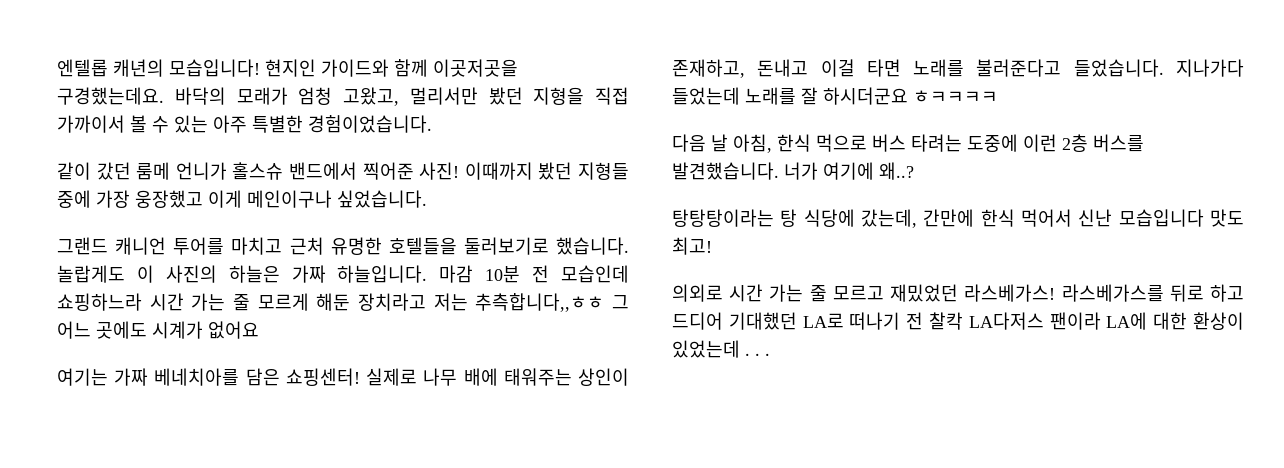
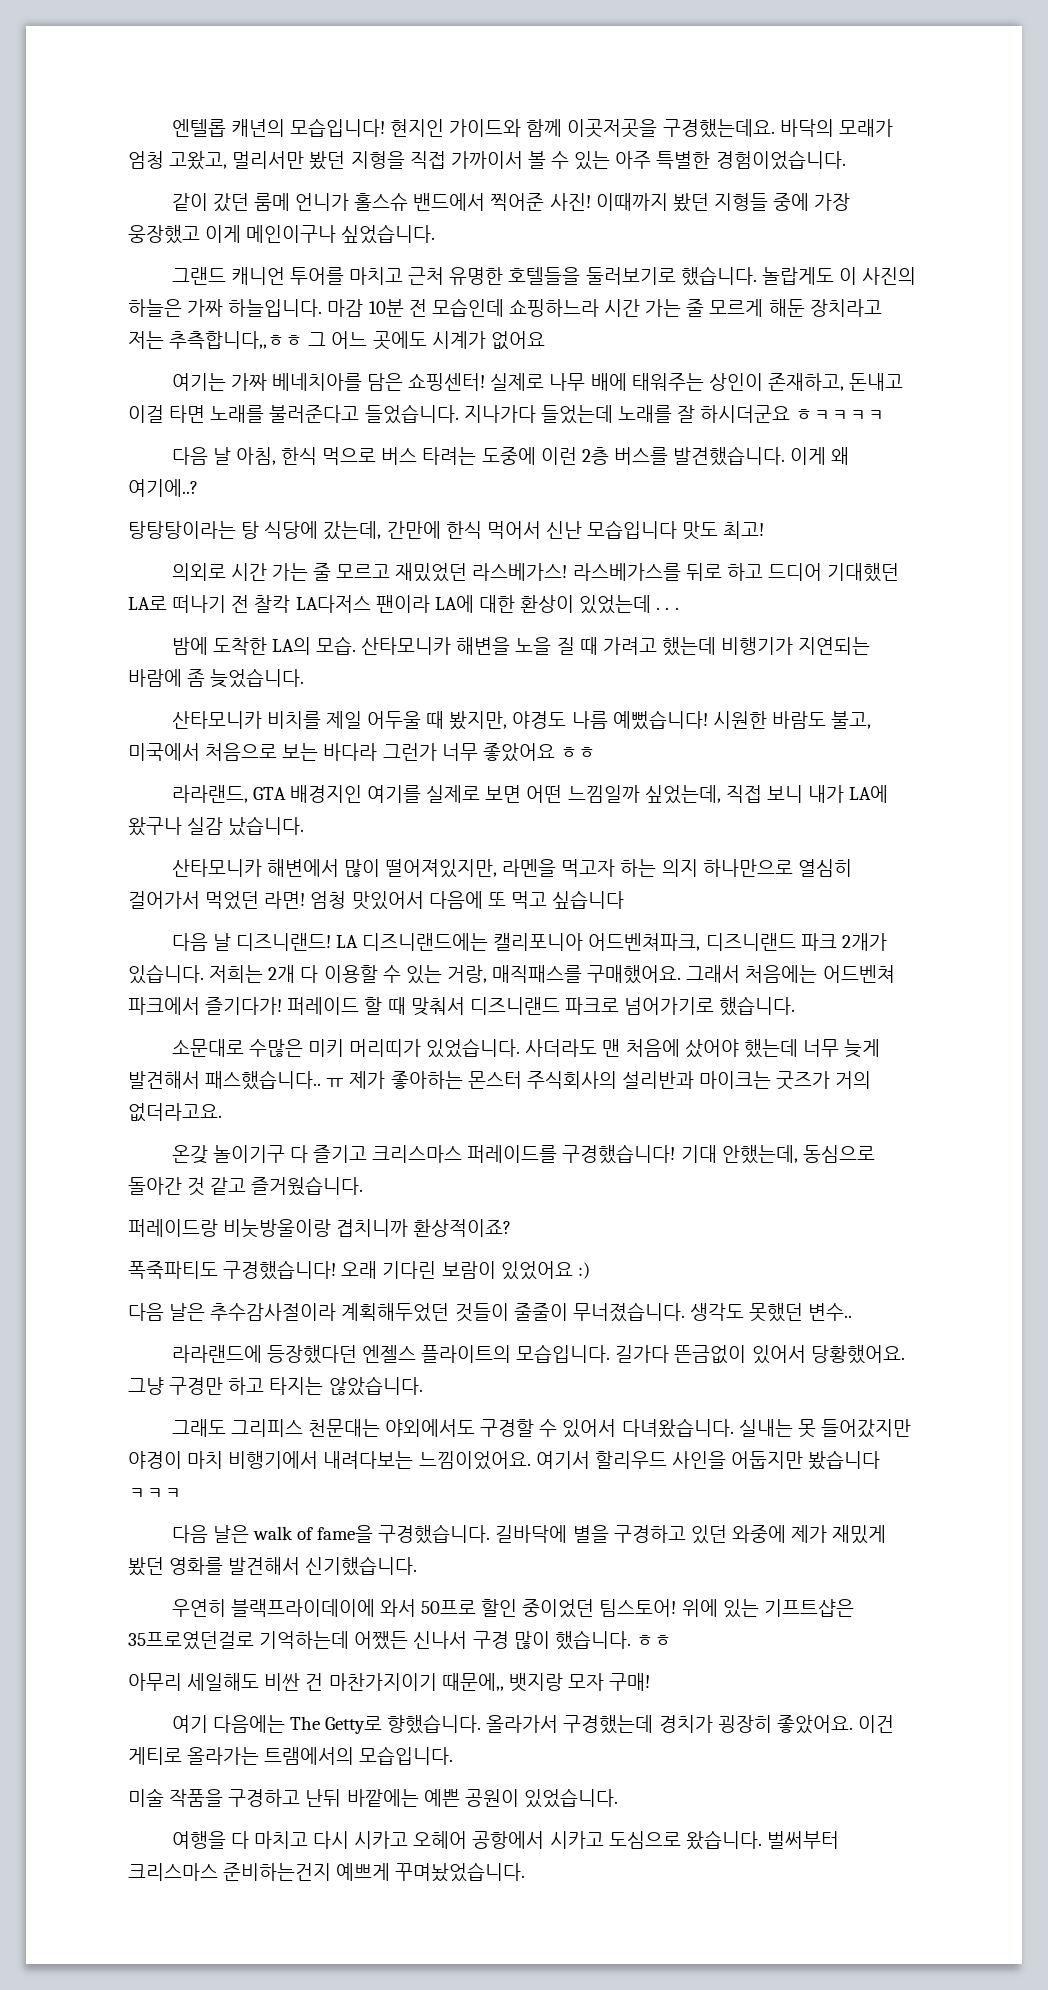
- 너가 여기에 왜..?
+ 이게 왜 여기에..?
+ 밤에 도착한 LA의 모습. 산타모니카 해변을 노을 질 때 가려고 했는데 비행기가 지연되는 바람에 좀 늦었습니다.
+ 산타모니카 비치를 제일 어두울 때 봤지만, 야경도 나름 예뻤습니다! 시원한 바람도 불고, 미국에서 처음으로 보는 바다라 그런가 너무 좋았어요 ㅎㅎ
+ 라라랜드, GTA 배경지인 여기를 실제로 보면 어떤 느낌일까 싶었는데, 직접 보니 내가 LA에 왔구나 실감 났습니다.
+ 산타모니카 해변에서 많이 떨어져있지만, 라멘을 먹고자 하는 의지 하나만으로 열심히 걸어가서 먹었던 라면! 엄청 맛있어서 다음에 또 먹고 싶습니다
+ 다음 날 디즈니랜드! LA 디즈니랜드에는 캘리포니아 어드벤쳐파크, 디즈니랜드 파크 2개가 있습니다. 저희는 2개 다 이용할 수 있는 거랑, 매직패스를 구매했어요. 그래서 처음에는 어드벤쳐 파크에서 즐기다가! 퍼레이드 할 때 맞춰서 디즈니랜드 파크로 넘어가기로 했습니다.
+ 소문대로 수많은 미키 머리띠가 있었습니다. 사더라도 맨 처음에 샀어야 했는데 너무 늦게 발견해서 패스했습니다.. ㅠ 제가 좋아하는 몬스터 주식회사의 설리반과 마이크는 굿즈가 거의 없더라고요.
+ 온갖 놀이기구 다 즐기고 크리스마스 퍼레이드를 구경했습니다! 기대 안했는데, 동심으로 돌아간 것 같고 즐거웠습니다.
+ 퍼레이드랑 비눗방울이랑 겹치니까 환상적이죠?
+ 폭죽파티도 구경했습니다! 오래 기다린 보람이 있었어요 :)
+ 다음 날은 추수감사절이라 계획해두었던 것들이 줄줄이 무너졌습니다. 생각도 못했던 변수..
+ 라라랜드에 등장했다던 엔젤스 플라이트의 모습입니다. 길가다 뜬금없이 있어서 당황했어요. 그냥 구경만 하고 타지는 않았습니다.
+ 그래도 그리피스 천문대는 야외에서도 구경할 수 있어서 다녀왔습니다. 실내는 못 들어갔지만 야경이 마치 비행기에서 내려다보는 느낌이었어요. 여기서 할리우드 사인을 어둡지만 봤습니다 ㅋㅋㅋ
+ 다음 날은 walk of fame을 구경했습니다. 길바닥에 별을 구경하고 있던 와중에 제가 재밌게 봤던 영화를 발견해서 신기했습니다.
+ 우연히 블랙프라이데이에 와서 50프로 할인 중이었던 팀스토어! 위에 있는 기프트샵은 35프로였던걸로 기억하는데 어쨌든 신나서 구경 많이 했습니다. ㅎㅎ
+ 아무리 세일해도 비싼 건 마찬가지이기 때문에,, 뱃지랑 모자 구매!
+ 여기 다음에는 The Getty로 향했습니다. 올라가서 구경했는데 경치가 굉장히 좋았어요. 이건 게티로 올라가는 트램에서의 모습입니다.
+ 미술 작품을 구경하고 난뒤 바깥에는 예쁜 공원이 있었습니다.
+ 여행을 다 마치고 다시 시카고 오헤어 공항에서 시카고 도심으로 왔습니다. 벌써부터 크리스마스 준비하는건지 예쁘게 꾸며놨었습니다.

